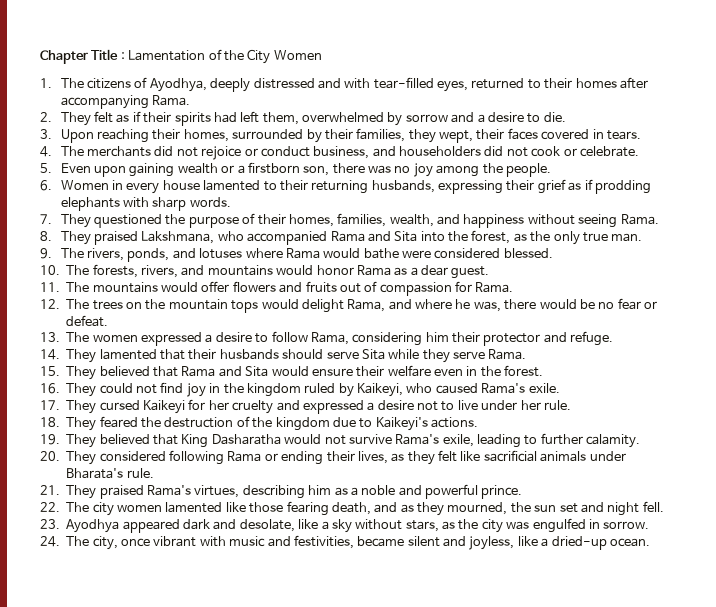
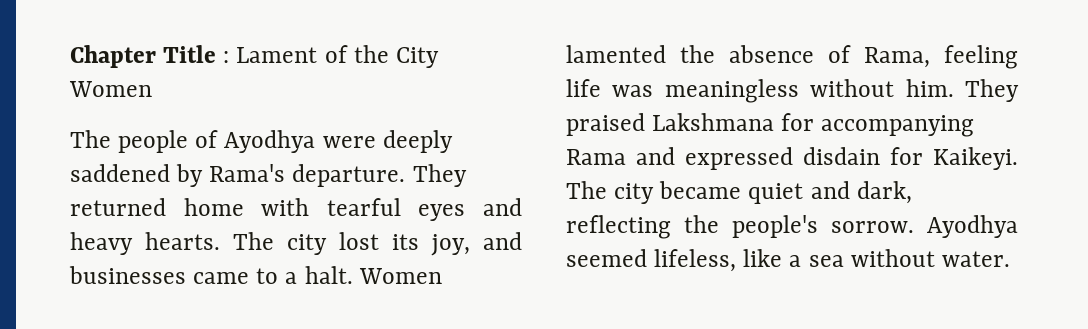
- Chapter Title : Lamentation of the City Women
+ Chapter Title : Lament of the City Women
- 1. The citizens of Ayodhya, deeply distressed and with tear-filled eyes, returned to their homes after accompanying Rama.
- 2. They felt as if their spirits had left them, overwhelmed by sorrow and a desire to die.
- 3. Upon reaching their homes, surrounded by their families, they wept, their faces covered in tears.
- 4. The merchants did not rejoice or conduct business, and householders did not cook or celebrate.
- 5. Even upon gaining wealth or a firstborn son, there was no joy among the people.
- 6. Women in every house lamented to their returning husbands, expressing their grief as if prodding elephants with sharp words.
- 7. They questioned the purpose of their homes, families, wealth, and happiness without seeing Rama.
- 8. They praised Lakshmana, who accompanied Rama and Sita into the forest, as the only true man.
- 9. The rivers, ponds, and lotuses where Rama would bathe were considered blessed.
- 10. The forests, rivers, and mountains would honor Rama as a dear guest.
- 11. The mountains would offer flowers and fruits out of compassion for Rama.
- 12. The trees on the mountain tops would delight Rama, and where he was, there would be no fear or defeat.
- 13. The women expressed a desire to follow Rama, considering him their protector and refuge.
- 14. They lamented that their husbands should serve Sita while they serve Rama.
- 15. They believed that Rama and Sita would ensure their welfare even in the forest.
- 16. They could not find joy in the kingdom ruled by Kaikeyi, who caused Rama's exile.
- 17. They cursed Kaikeyi for her cruelty and expressed a desire not to live under her rule.
- 18. They feared the destruction of the kingdom due to Kaikeyi's actions.
- 19. They believed that King Dasharatha would not survive Rama's exile, leading to further calamity.
- 20. They considered following Rama or ending their lives, as they felt like sacrificial animals under Bharata's rule.
- 21. They praised Rama's virtues, describing him as a noble and powerful prince.
- 22. The city women lamented like those fearing death, and as they mourned, the sun set and night fell.
- 23. Ayodhya appeared dark and desolate, like a sky without stars, as the city was engulfed in sorrow.
- 24. The city, once vibrant with music and festivities, became silent and joyless, like a dried-up ocean.
+ The people of Ayodhya were deeply saddened by Rama's departure. They returned home with tearful eyes and heavy hearts. The city lost its joy, and businesses came to a halt. Women lamented the absence of Rama, feeling life was meaningless without him. They praised Lakshmana for accompanying Rama and expressed disdain for Kaikeyi. The city became quiet and dark, reflecting the people's sorrow. Ayodhya seemed lifeless, like a sea without water.

